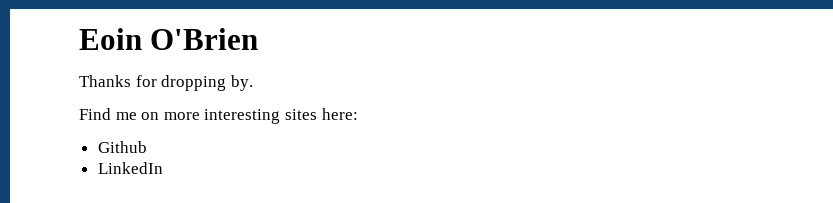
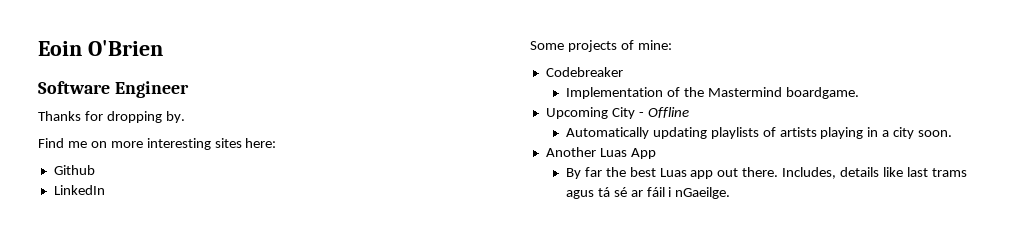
+ Software Engineer
+ Some projects of mine:
+ Codebreaker
+ Implementation of the Mastermind boardgame.
+ Upcoming City - Offline
+ Automatically updating playlists of artists playing in a city soon.
+ Another Luas App
+ By far the best Luas app out there. Includes, details like last trams agus tá sé ar fáil i nGaeilge.

